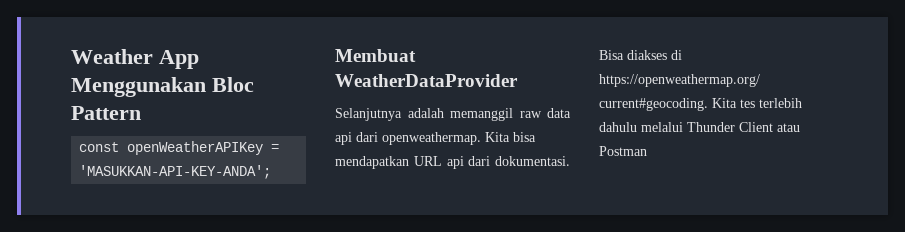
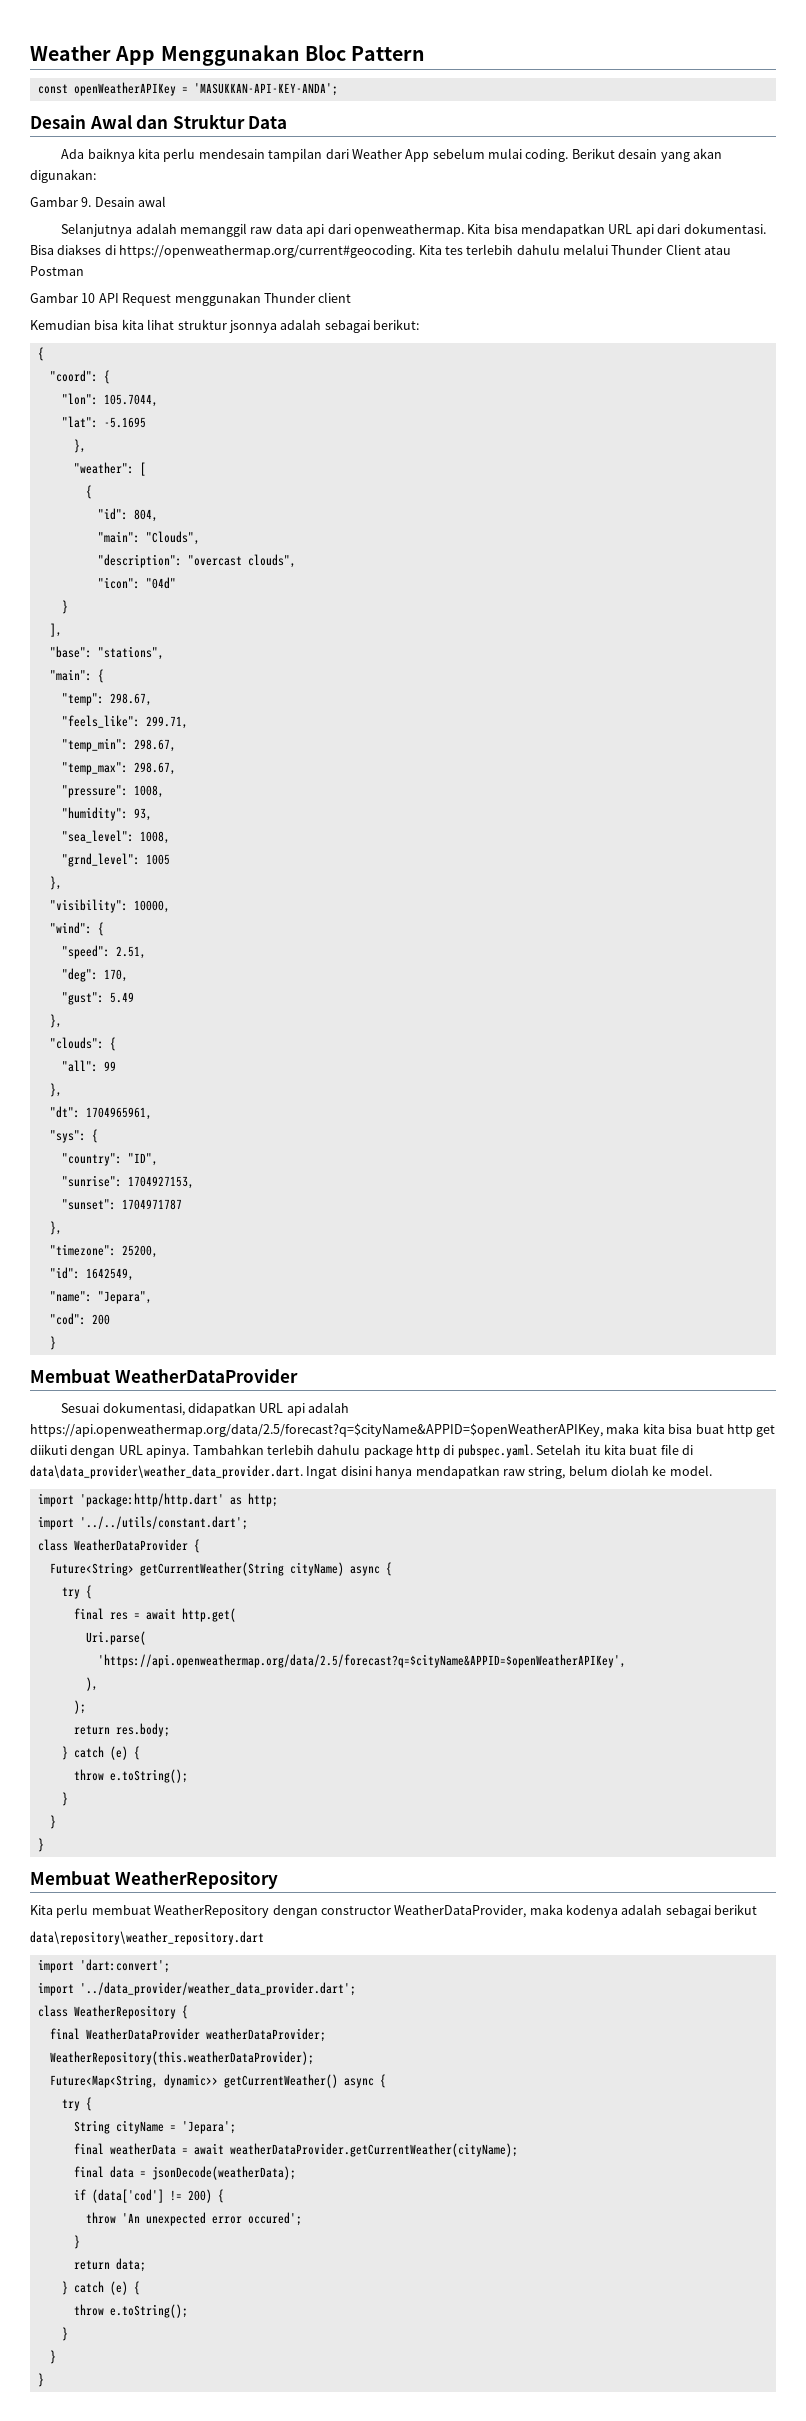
- Membuat WeatherDataProvider
+ Desain Awal dan Struktur Data
+ Ada baiknya kita perlu mendesain tampilan dari Weather App sebelum mulai coding. Berikut desain yang akan digunakan:
+ Gambar 9. Desain awal
+ Gambar 10 API Request menggunakan Thunder client
+ Kemudian bisa kita lihat struktur jsonnya adalah sebagai berikut:
+ {
+ "coord": {
+ "lon": 105.7044,
+ "lat": -5.1695
+ },
+ "weather": [
+ {
+ "id": 804,
+ "main": "Clouds",
+ "description": "overcast clouds",
+ "icon": "04d"
+ }
+ ],
+ "base": "stations",
+ "main": {
+ "temp": 298.67,
+ "feels_like": 299.71,
+ "temp_min": 298.67,
+ "temp_max": 298.67,
+ "pressure": 1008,
+ "humidity": 93,
+ "sea_level": 1008,
+ "grnd_level": 1005
+ },
+ "visibility": 10000,
+ "wind": {
+ "speed": 2.51,
+ "deg": 170,
+ "gust": 5.49
+ },
+ "clouds": {
+ "all": 99
+ },
+ "dt": 1704965961,
+ "sys": {
+ "country": "ID",
+ "sunrise": 1704927153,
+ "sunset": 1704971787
+ },
+ "timezone": 25200,
+ "id": 1642549,
+ "name": "Jepara",
+ "cod": 200
+ }
+ Membuat WeatherDataProvider
+ Sesuai dokumentasi, didapatkan URL api adalah https://api.openweathermap.org/data/2.5/forecast?q=$cityName&APPID=$openWeatherAPIKey, maka kita bisa buat http get diikuti dengan URL apinya. Tambahkan terlebih dahulu package http di pubspec.yaml. Setelah itu kita buat file di data\data_provider\weather_data_provider.dart. Ingat disini hanya mendapatkan raw string, belum diolah ke model.
+ import 'package:http/http.dart' as http;
+ import '../../utils/constant.dart';
+ class WeatherDataProvider {
+ Future<String> getCurrentWeather(String cityName) async {
+ try {
+ final res = await http.get(
+ Uri.parse(
+ 'https://api.openweathermap.org/data/2.5/forecast?q=$cityName&APPID=$openWeatherAPIKey',
+ ),
+ );
+ return res.body;
+ } catch (e) {
+ throw e.toString();
+ }
+ }
+ }
+ Membuat WeatherRepository
+ Kita perlu membuat WeatherRepository dengan constructor WeatherDataProvider, maka kodenya adalah sebagai berikut
+ data\repository\weather_repository.dart
+ import 'dart:convert';
+ import '../data_provider/weather_data_provider.dart';
+ class WeatherRepository {
+ final WeatherDataProvider weatherDataProvider;
+ WeatherRepository(this.weatherDataProvider);
+ Future<Map<String, dynamic>> getCurrentWeather() async {
+ try {
+ String cityName = 'Jepara';
+ final weatherData = await weatherDataProvider.getCurrentWeather(cityName);
+ final data = jsonDecode(weatherData);
+ if (data['cod'] != 200) {
+ throw 'An unexpected error occured';
+ }
+ return data;
+ } catch (e) {
+ throw e.toString();
+ }
+ }
+ }

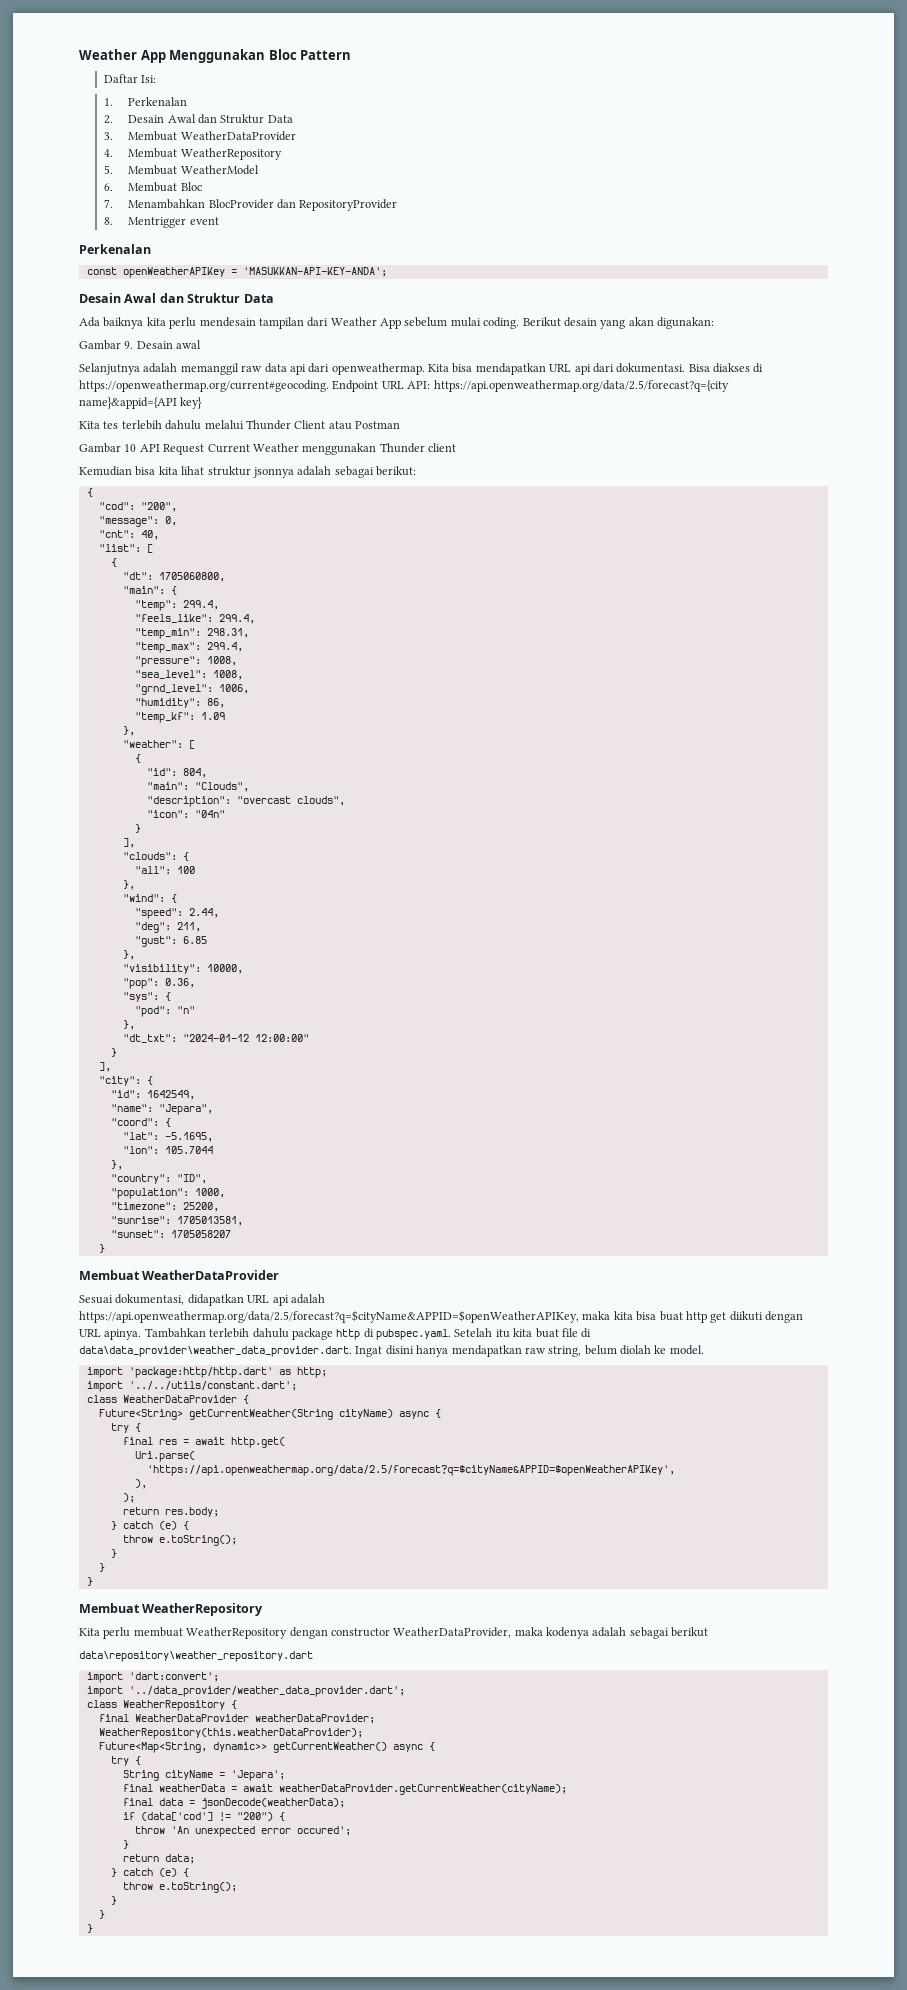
+ Daftar Isi:
+ 1. Perkenalan
+ 2. Desain Awal dan Struktur Data
+ 3. Membuat WeatherDataProvider
+ 4. Membuat WeatherRepository
+ 5. Membuat WeatherModel
+ 6. Membuat Bloc
+ 7. Menambahkan BlocProvider dan RepositoryProvider
+ 8. Mentrigger event
+ Perkenalan
- Bisa diakses di https://openweathermap.org/current#geocoding. Kita tes terlebih dahulu melalui Thunder Client atau Postman
+ Bisa diakses di https://openweathermap.org/current#geocoding. Endpoint URL API: https://api.openweathermap.org/data/2.5/forecast?q={city name}&appid={API key}
+ Kita tes terlebih dahulu melalui Thunder Client atau Postman
- Gambar 10 API Request menggunakan Thunder client
+ Gambar 10 API Request Current Weather menggunakan Thunder client
- "coord": {
- "lon": 105.7044,
- "lat": -5.1695
+ "cod": "200",
+ "message": 0,
+ "cnt": 40,
+ "list": [
+ {
+ "dt": 1705060800,
+ "main": {
+ "temp": 299.4,
+ "feels_like": 299.4,
+ "temp_min": 298.31,
+ "temp_max": 299.4,
+ "pressure": 1008,
+ "sea_level": 1008,
+ "grnd_level": 1006,
+ "humidity": 86,
+ "temp_kf": 1.09
- "icon": "04d"
+ "icon": "04n"
  }
  ],
- "base": "stations",
- "main": {
- "temp": 298.67,
- "feels_like": 299.71,
- "temp_min": 298.67,
- "temp_max": 298.67,
- "pressure": 1008,
- "humidity": 93,
- "sea_level": 1008,
- "grnd_level": 1005
+ "clouds": {
+ "all": 100
+ },
+ "wind": {
+ "speed": 2.44,
+ "deg": 211,
+ "gust": 6.85
  },
  "visibility": 10000,
- "wind": {
- "speed": 2.51,
- "deg": 170,
- "gust": 5.49
+ "pop": 0.36,
+ "sys": {
+ "pod": "n"
  },
- "clouds": {
- "all": 99
- },
- "dt": 1704965961,
- "sys": {
- "country": "ID",
- "sunrise": 1704927153,
- "sunset": 1704971787
- },
- "timezone": 25200,
+ "dt_txt": "2024-01-12 12:00:00"
+ }
+ ],
+ "city": {
  "id": 1642549,
  "name": "Jepara",
- "cod": 200
+ "coord": {
+ "lat": -5.1695,
+ "lon": 105.7044
+ },
+ "country": "ID",
+ "population": 1000,
+ "timezone": 25200,
+ "sunrise": 1705013581,
+ "sunset": 1705058207
- if (data['cod'] != 200) {
+ if (data['cod'] != "200") {

